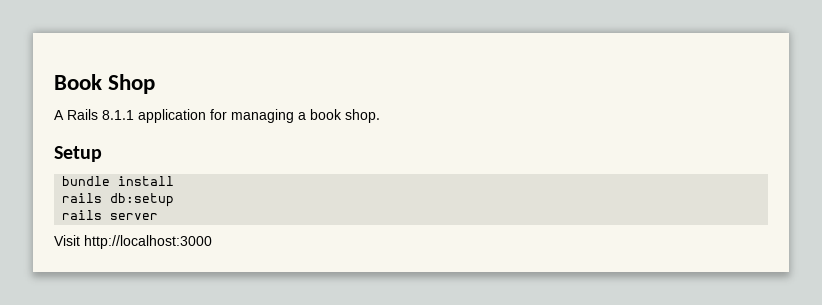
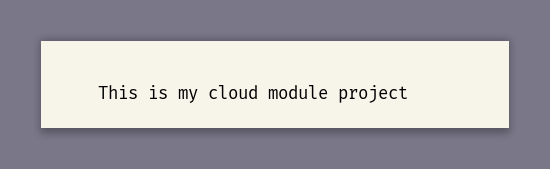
- Book Shop
- A Rails 8.1.1 application for managing a book shop.
- Setup
- bundle install
- rails db:setup
- rails server
- Visit http://localhost:3000
+ This is my cloud module project

